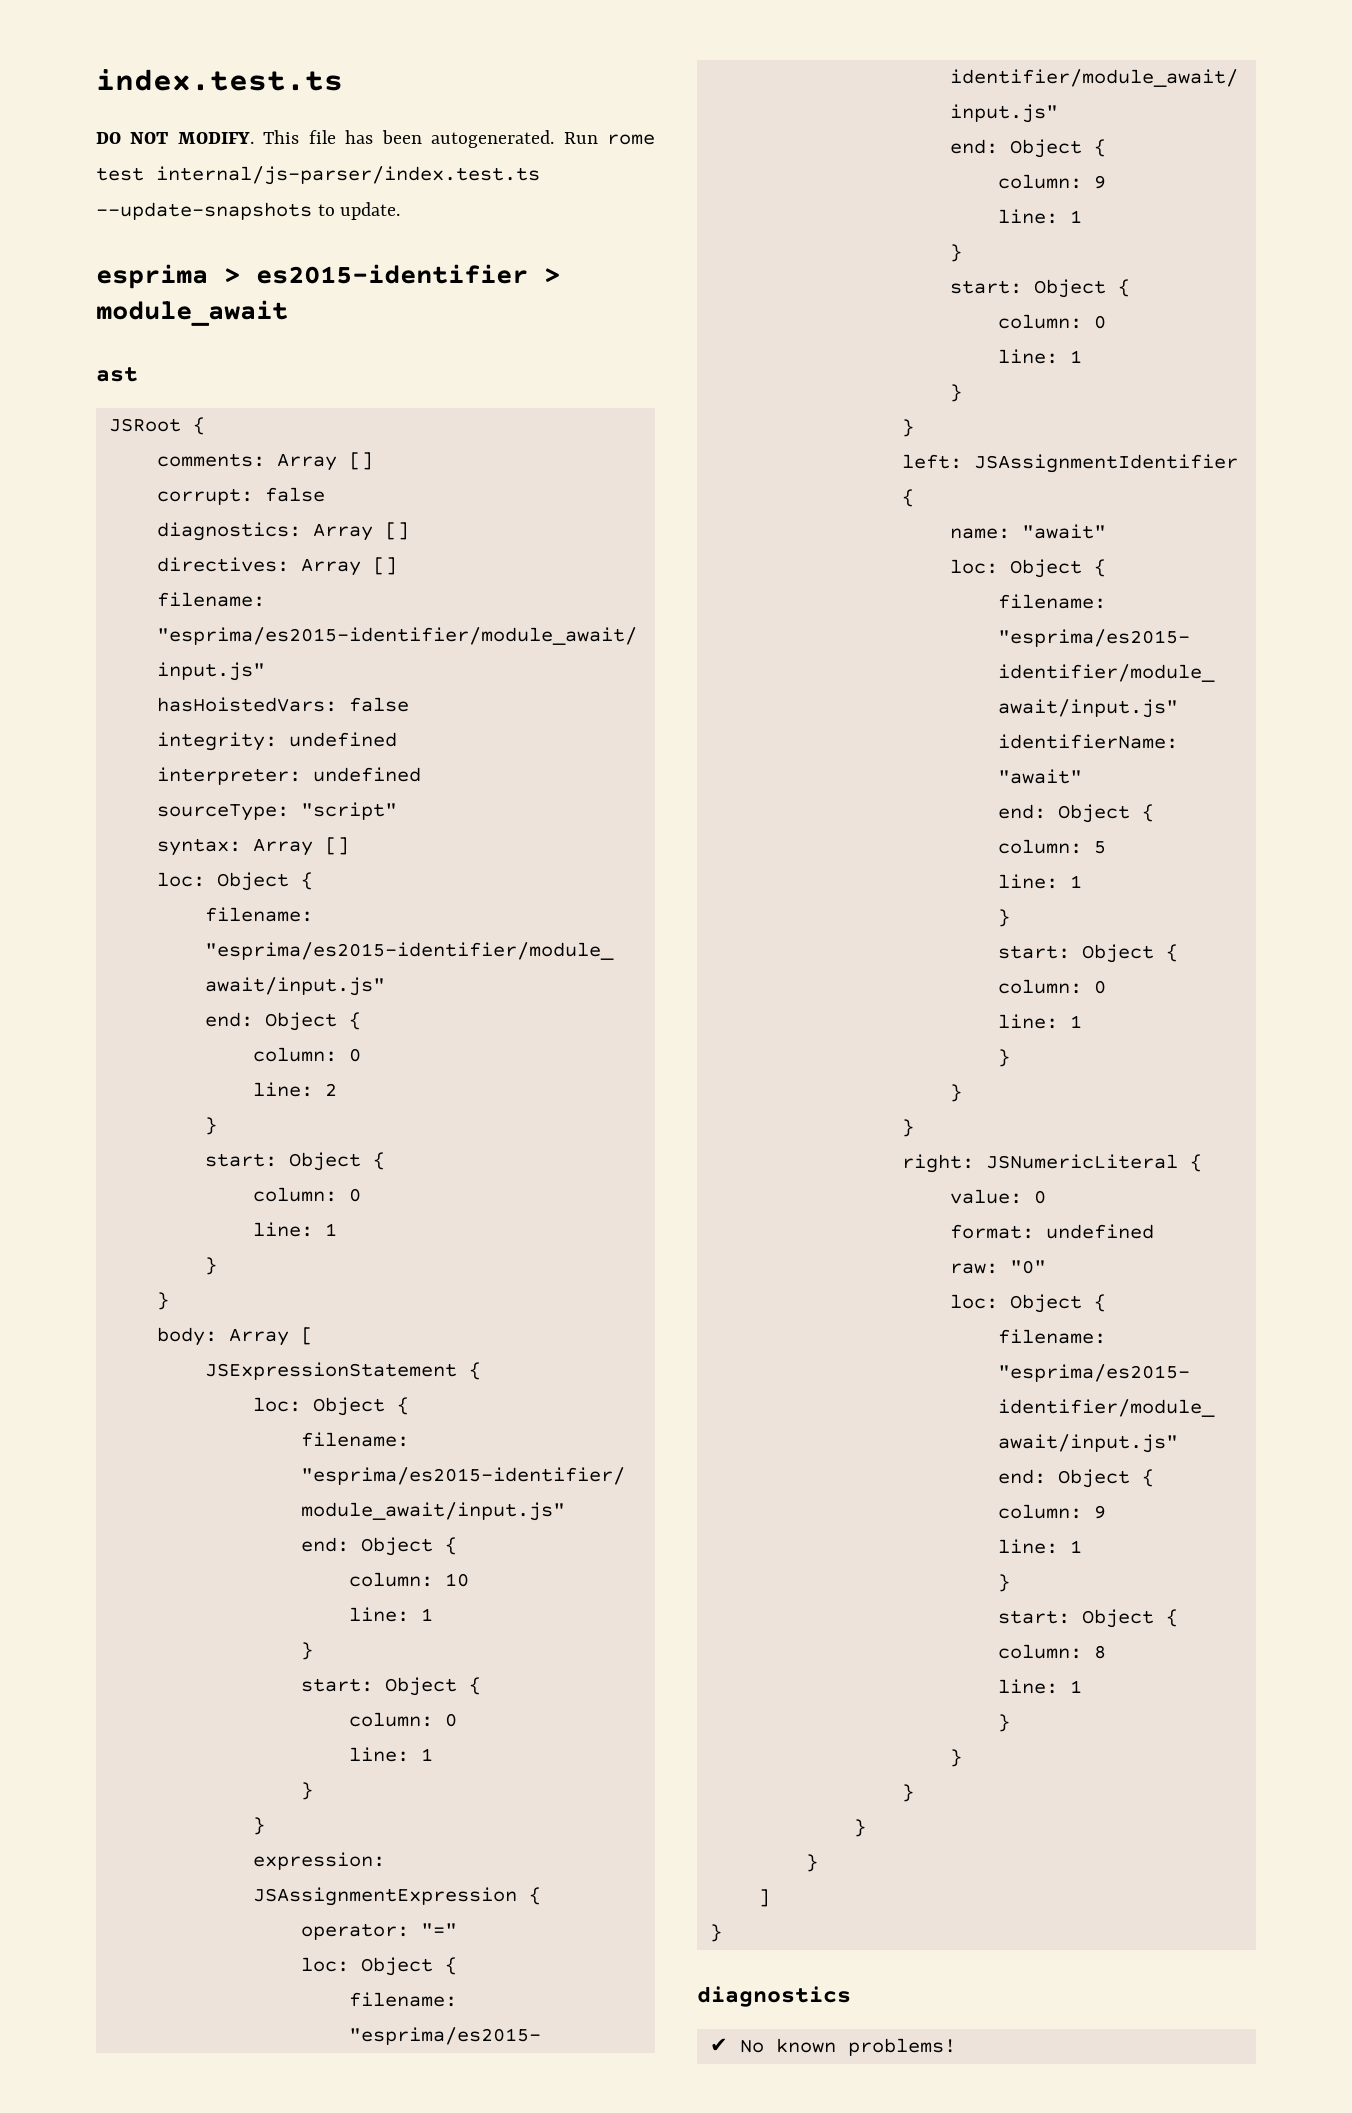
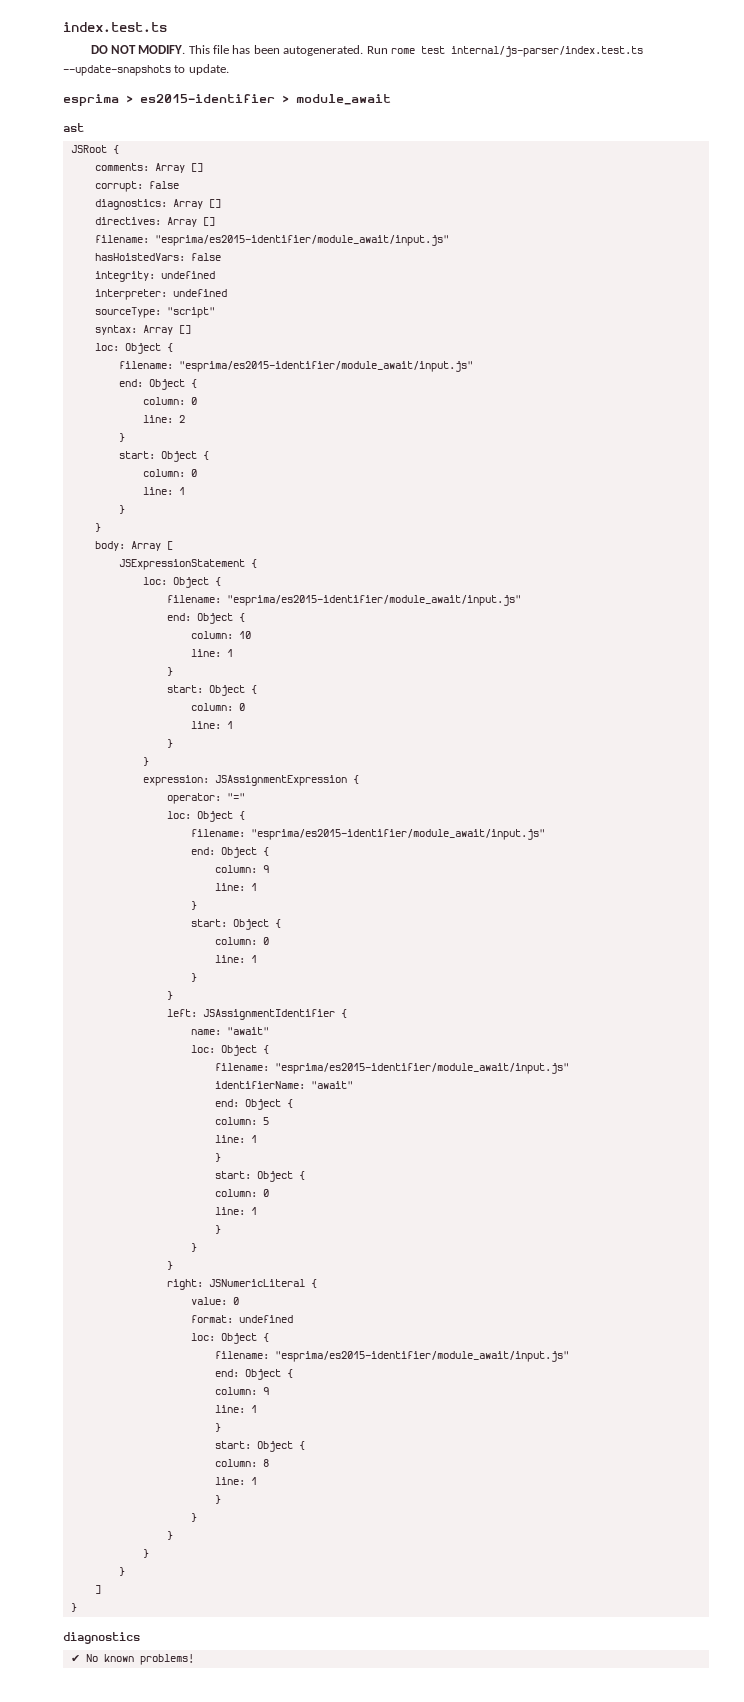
- raw: "0"

